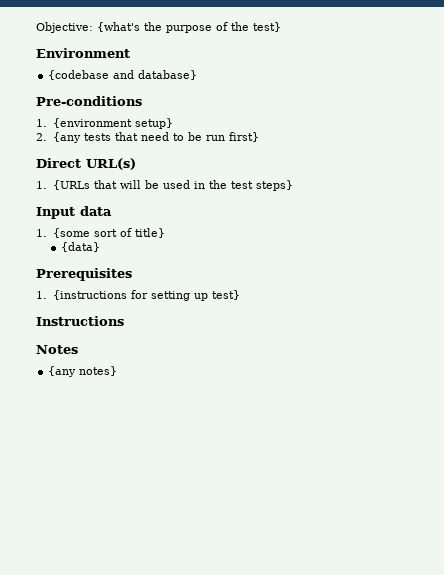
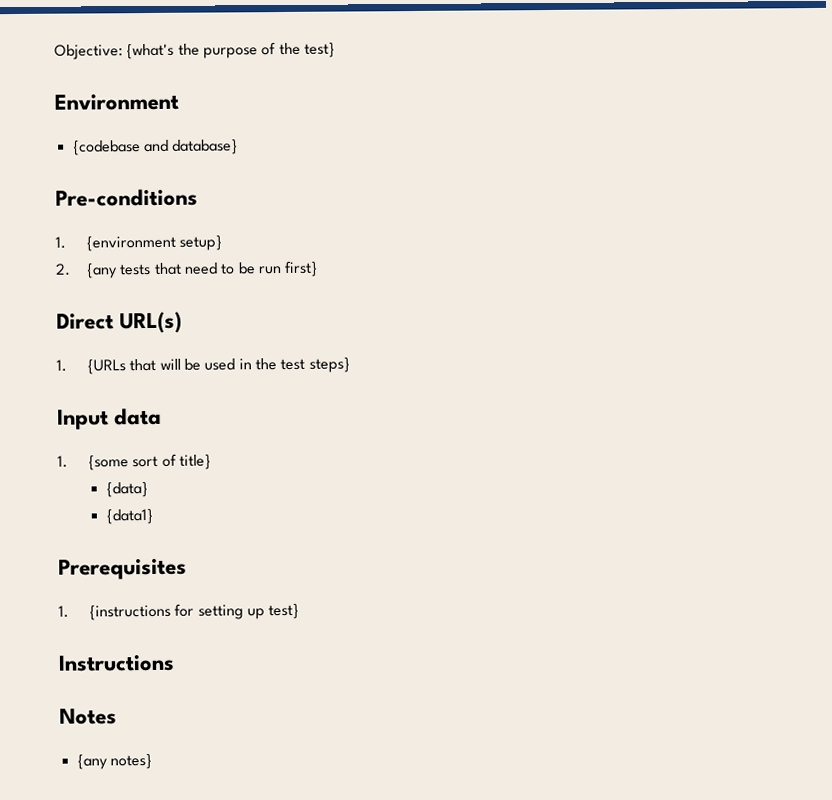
+ {data1}

